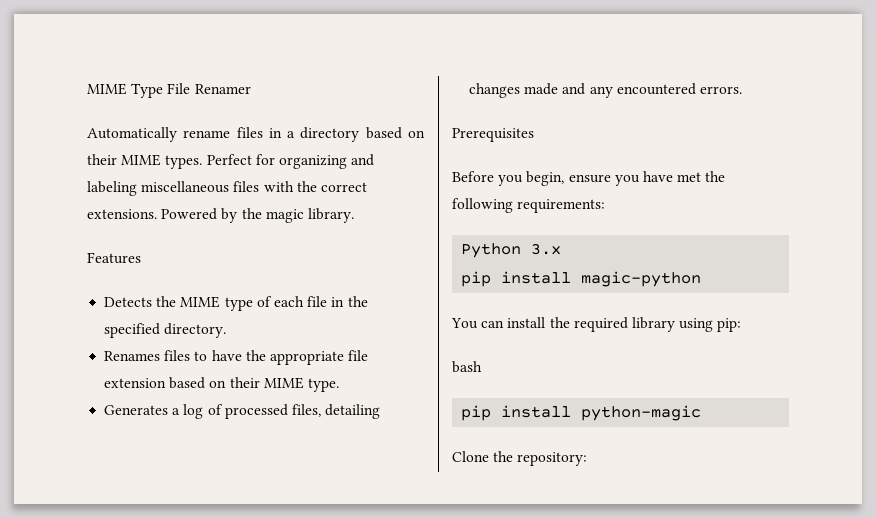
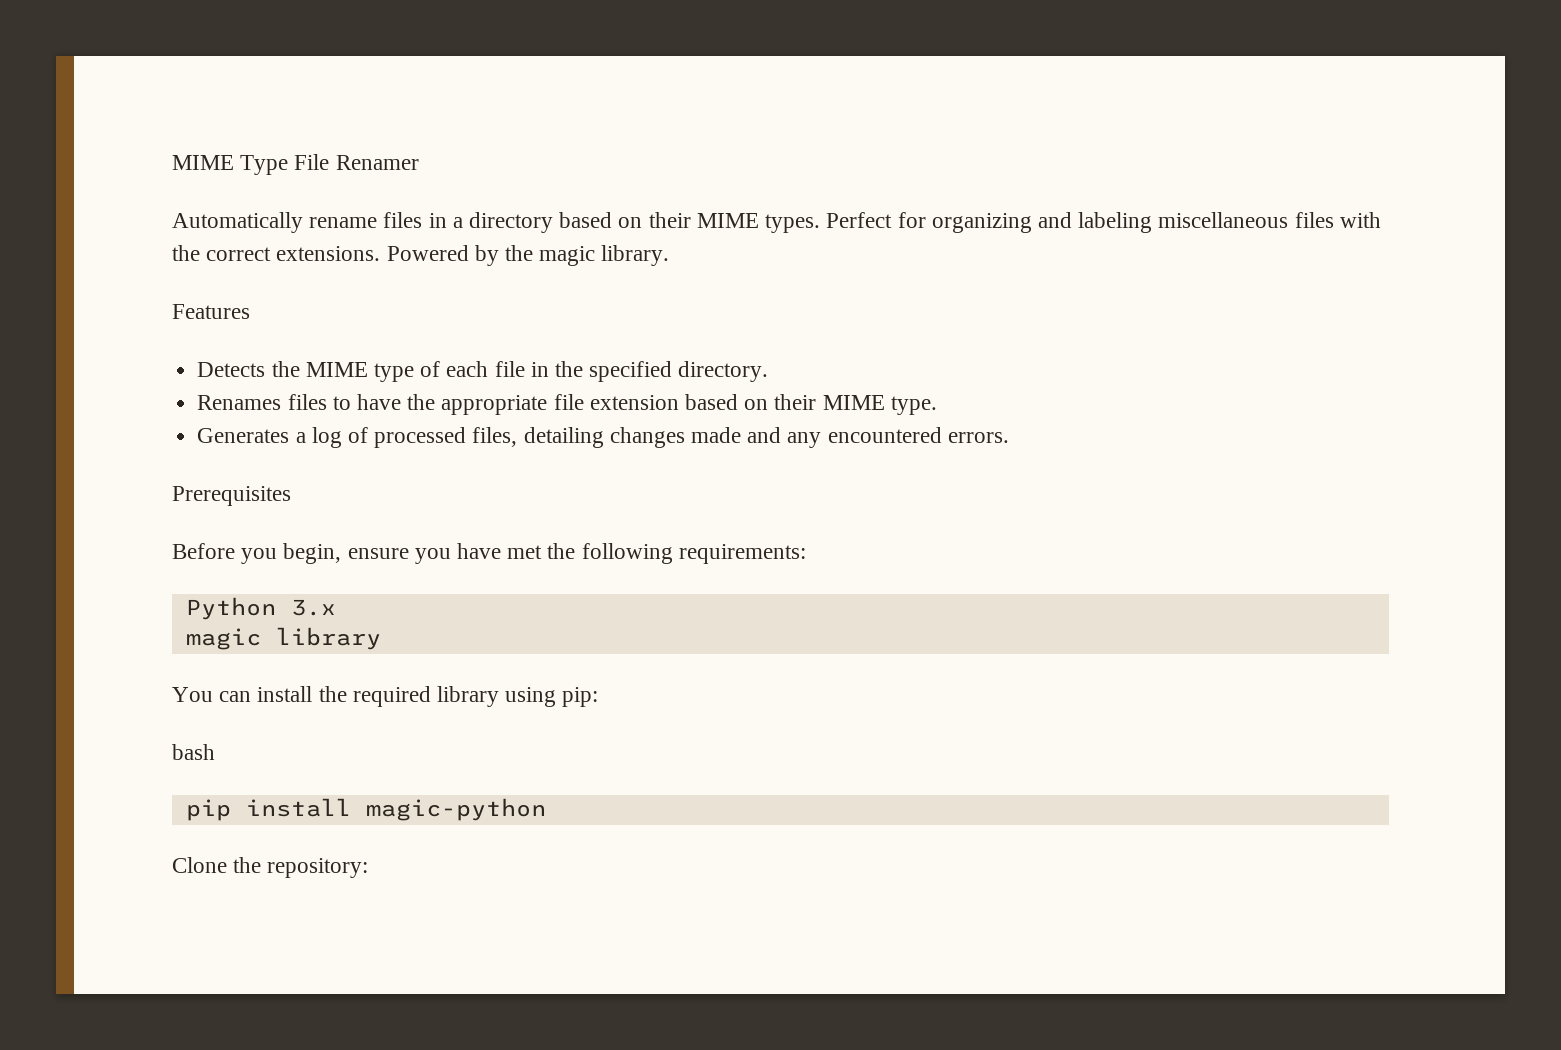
- pip install magic-python
+ magic library
- pip install python-magic
+ pip install magic-python

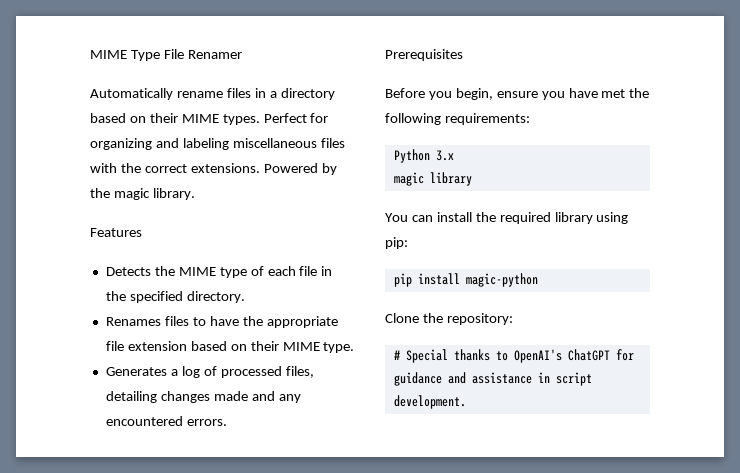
- bash
+ # Special thanks to OpenAI's ChatGPT for guidance and assistance in script development.

